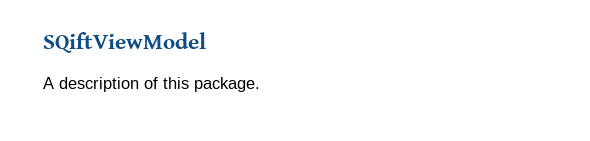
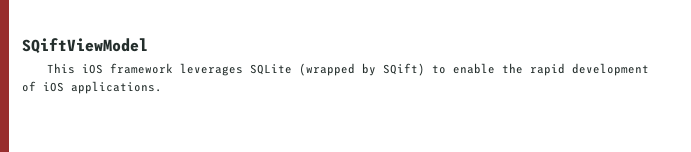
- A description of this package.
+ This iOS framework leverages SQLite (wrapped by SQift) to enable the rapid development of iOS applications.

